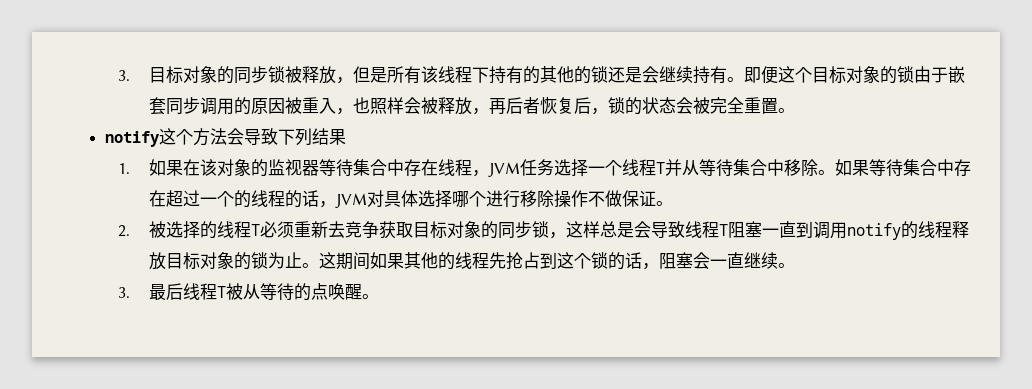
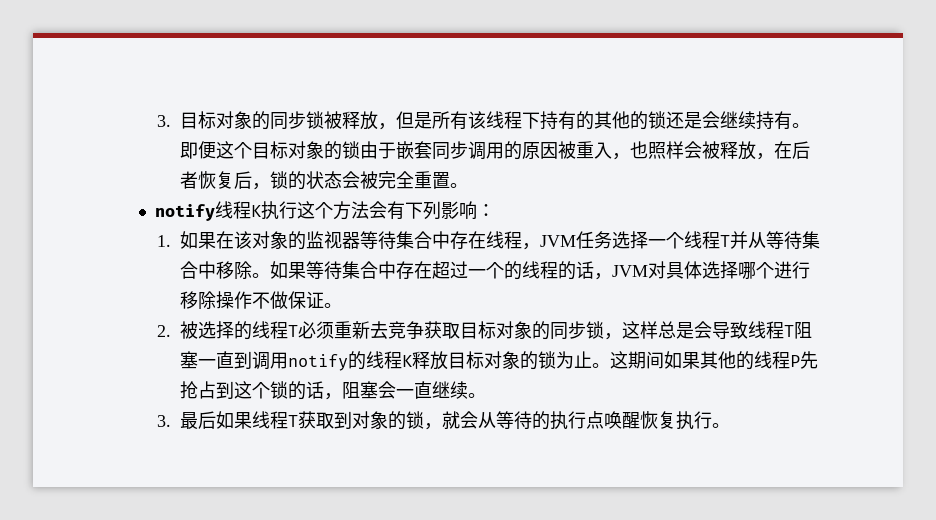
- 即便这个目标对象的锁由于嵌套同步调用的原因被重入，也照样会被释放，再后者恢复后，锁的状态会被完全重置。
+ 即便这个目标对象的锁由于嵌套同步调用的原因被重入，也照样会被释放，在后者恢复后，锁的状态会被完全重置。
- notify这个方法会导致下列结果
+ notify线程K执行这个方法会有下列影响：
- 2.被选择的线程T必须重新去竞争获取目标对象的同步锁，这样总是会导致线程T阻塞一直到调用notify的线程释放目标对象的锁为止。
+ 2.被选择的线程T必须重新去竞争获取目标对象的同步锁，这样总是会导致线程T阻塞一直到调用notify的线程K释放目标对象的锁为止。
- 这期间如果其他的线程先抢占到这个锁的话，阻塞会一直继续。
+ 这期间如果其他的线程P先抢占到这个锁的话，阻塞会一直继续。
- 3.最后线程T被从等待的点唤醒。
+ 3.最后如果线程T获取到对象的锁，就会从等待的执行点唤醒恢复执行。

